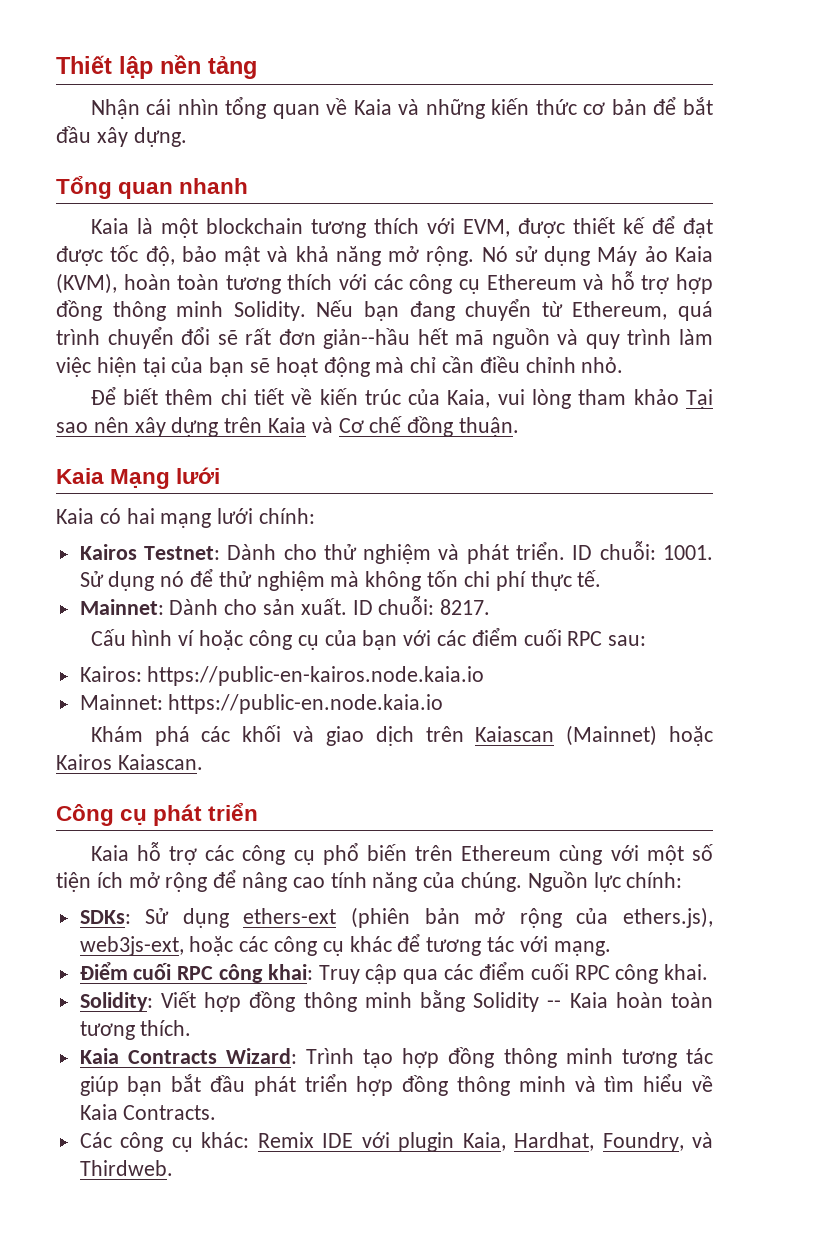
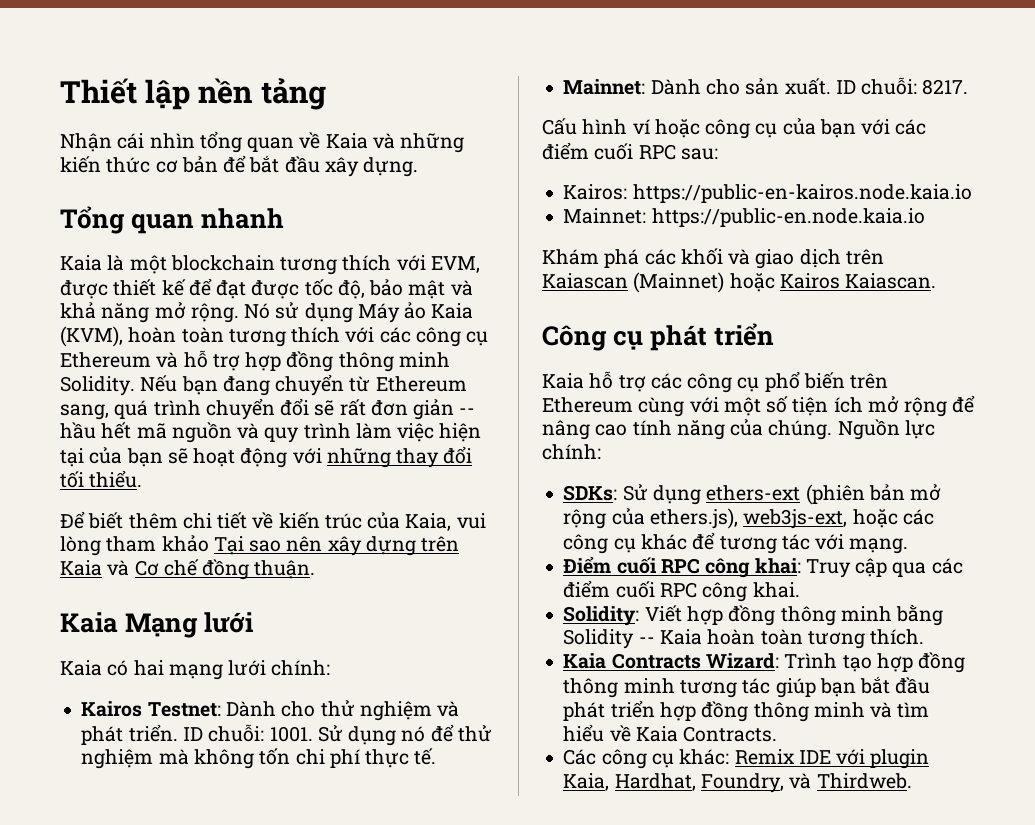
- Nếu bạn đang chuyển từ Ethereum, quá trình chuyển đổi sẽ rất đơn giản--hầu hết mã nguồn và quy trình làm việc hiện tại của bạn sẽ hoạt động mà chỉ cần điều chỉnh nhỏ.
+ Nếu bạn đang chuyển từ Ethereum sang, quá trình chuyển đổi sẽ rất đơn giản -- hầu hết mã nguồn và quy trình làm việc hiện tại của bạn sẽ hoạt động với những thay đổi tối thiểu.

